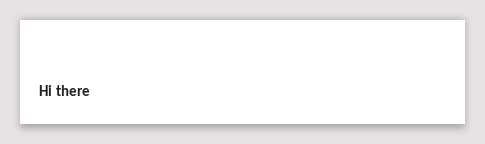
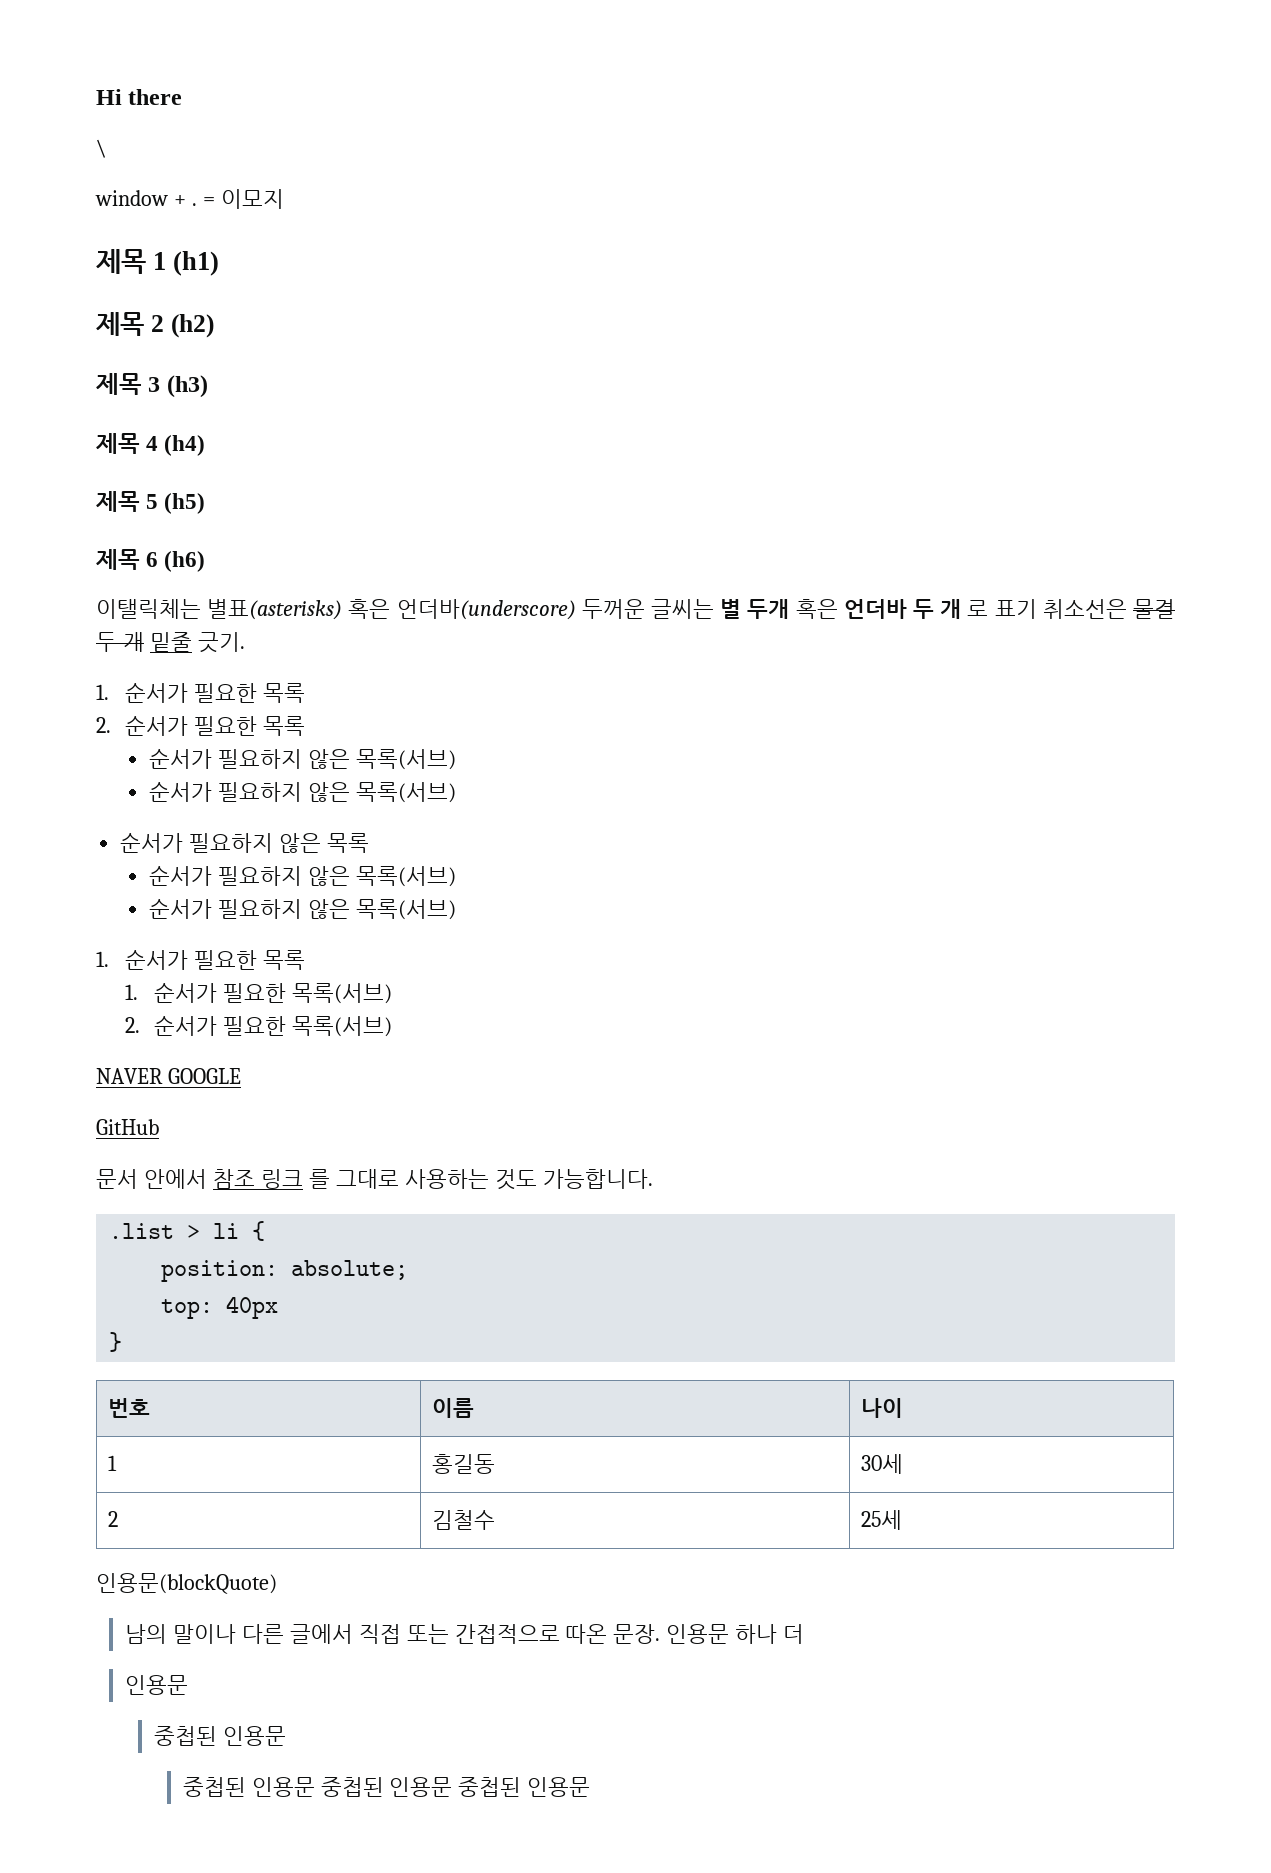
+ \
+ window + . = 이모지
+ 제목 1 (h1)
+ 제목 2 (h2)
+ 제목 3 (h3)
+ 제목 4 (h4)
+ 제목 5 (h5)
+ 제목 6 (h6)
+ 이탤릭체는 별표(asterisks) 혹은 언더바(underscore) 두꺼운 글씨는 별 두개 혹은 언더바 두 개 로 표기 취소선은 물결 두 개 밑줄 긋기.
+ 1. 순서가 필요한 목록
+ 2. 순서가 필요한 목록
+ 순서가 필요하지 않은 목록(서브)
+ 순서가 필요하지 않은 목록(서브)
+ 순서가 필요하지 않은 목록
+ 순서가 필요하지 않은 목록(서브)
+ 순서가 필요하지 않은 목록(서브)
+ 1. 순서가 필요한 목록
+ 1. 순서가 필요한 목록(서브)
+ 2. 순서가 필요한 목록(서브)
+ NAVER GOOGLE
+ GitHub
+ 문서 안에서 참조 링크 를 그대로 사용하는 것도 가능합니다.
+ .list > li {
+ position: absolute;
+ top: 40px
+ }
+ 번호 | 이름 | 나이
+ 1 | 홍길동 | 30세
+ 2 | 김철수 | 25세
+ 인용문(blockQuote)
+ 남의 말이나 다른 글에서 직접 또는 간접적으로 따온 문장. 인용문 하나 더
+ 인용문
+ 중첩된 인용문
+ 중첩된 인용문 중첩된 인용문 중첩된 인용문

